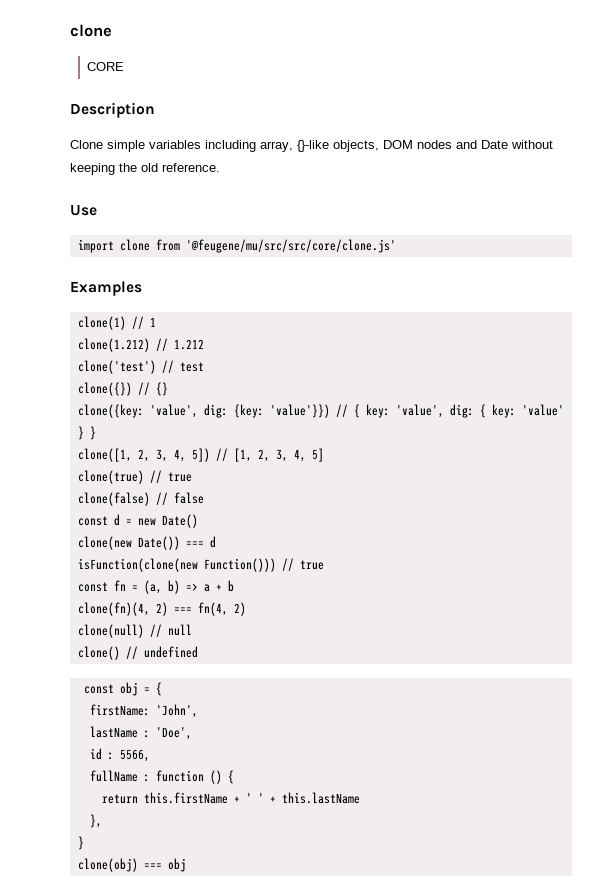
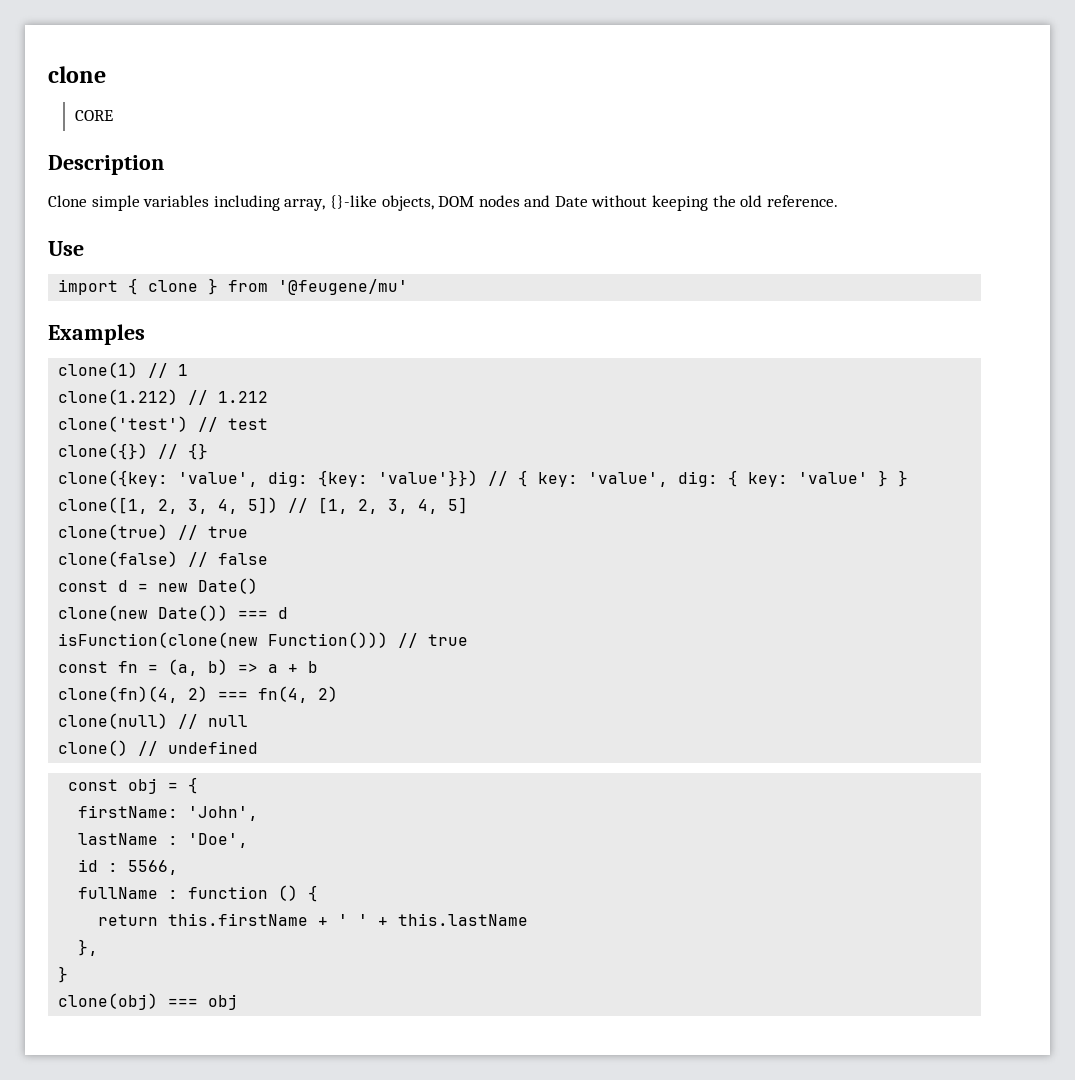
- import clone from '@feugene/mu/src/src/core/clone.js'
+ import { clone } from '@feugene/mu'

